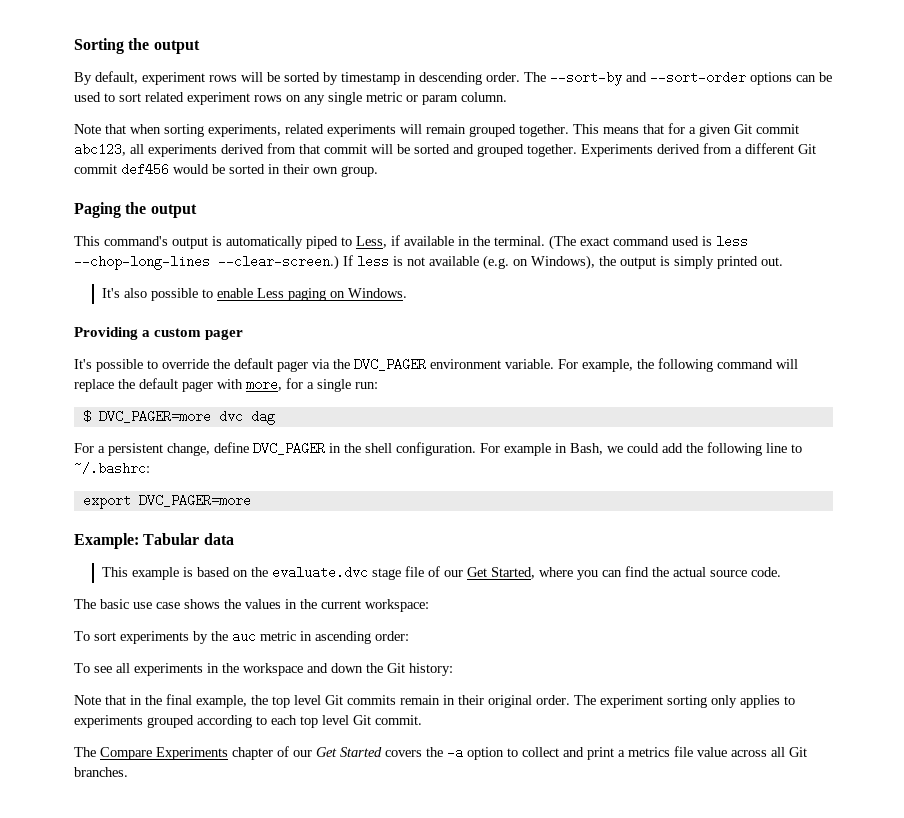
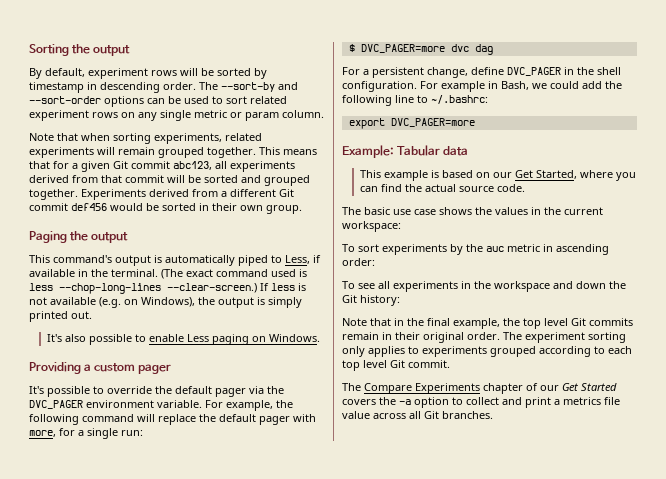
- This example is based on the evaluate.dvc stage file of our Get Started, where you can find the actual source code.
+ This example is based on our Get Started, where you can find the actual source code.

